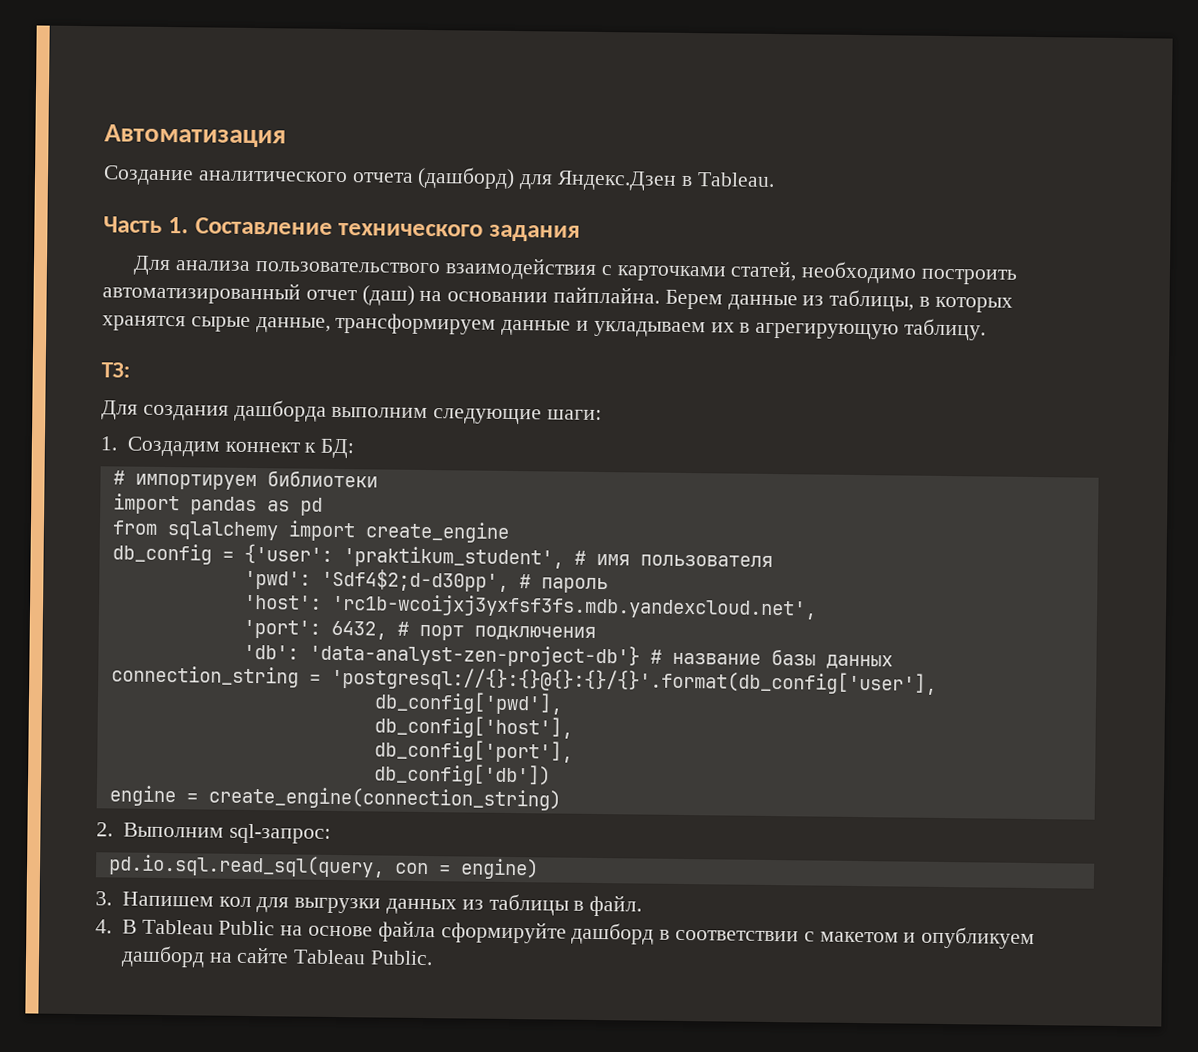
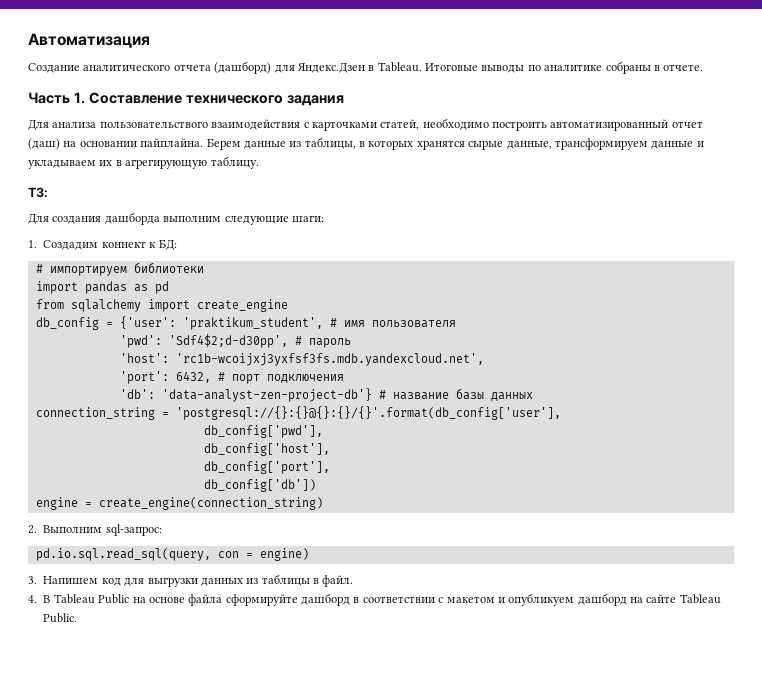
+ Итоговые выводы по аналитике собраны в отчете.
- 3. Напишем кол для выгрузки данных из таблицы в файл.
+ 3. Напишем код для выгрузки данных из таблицы в файл.

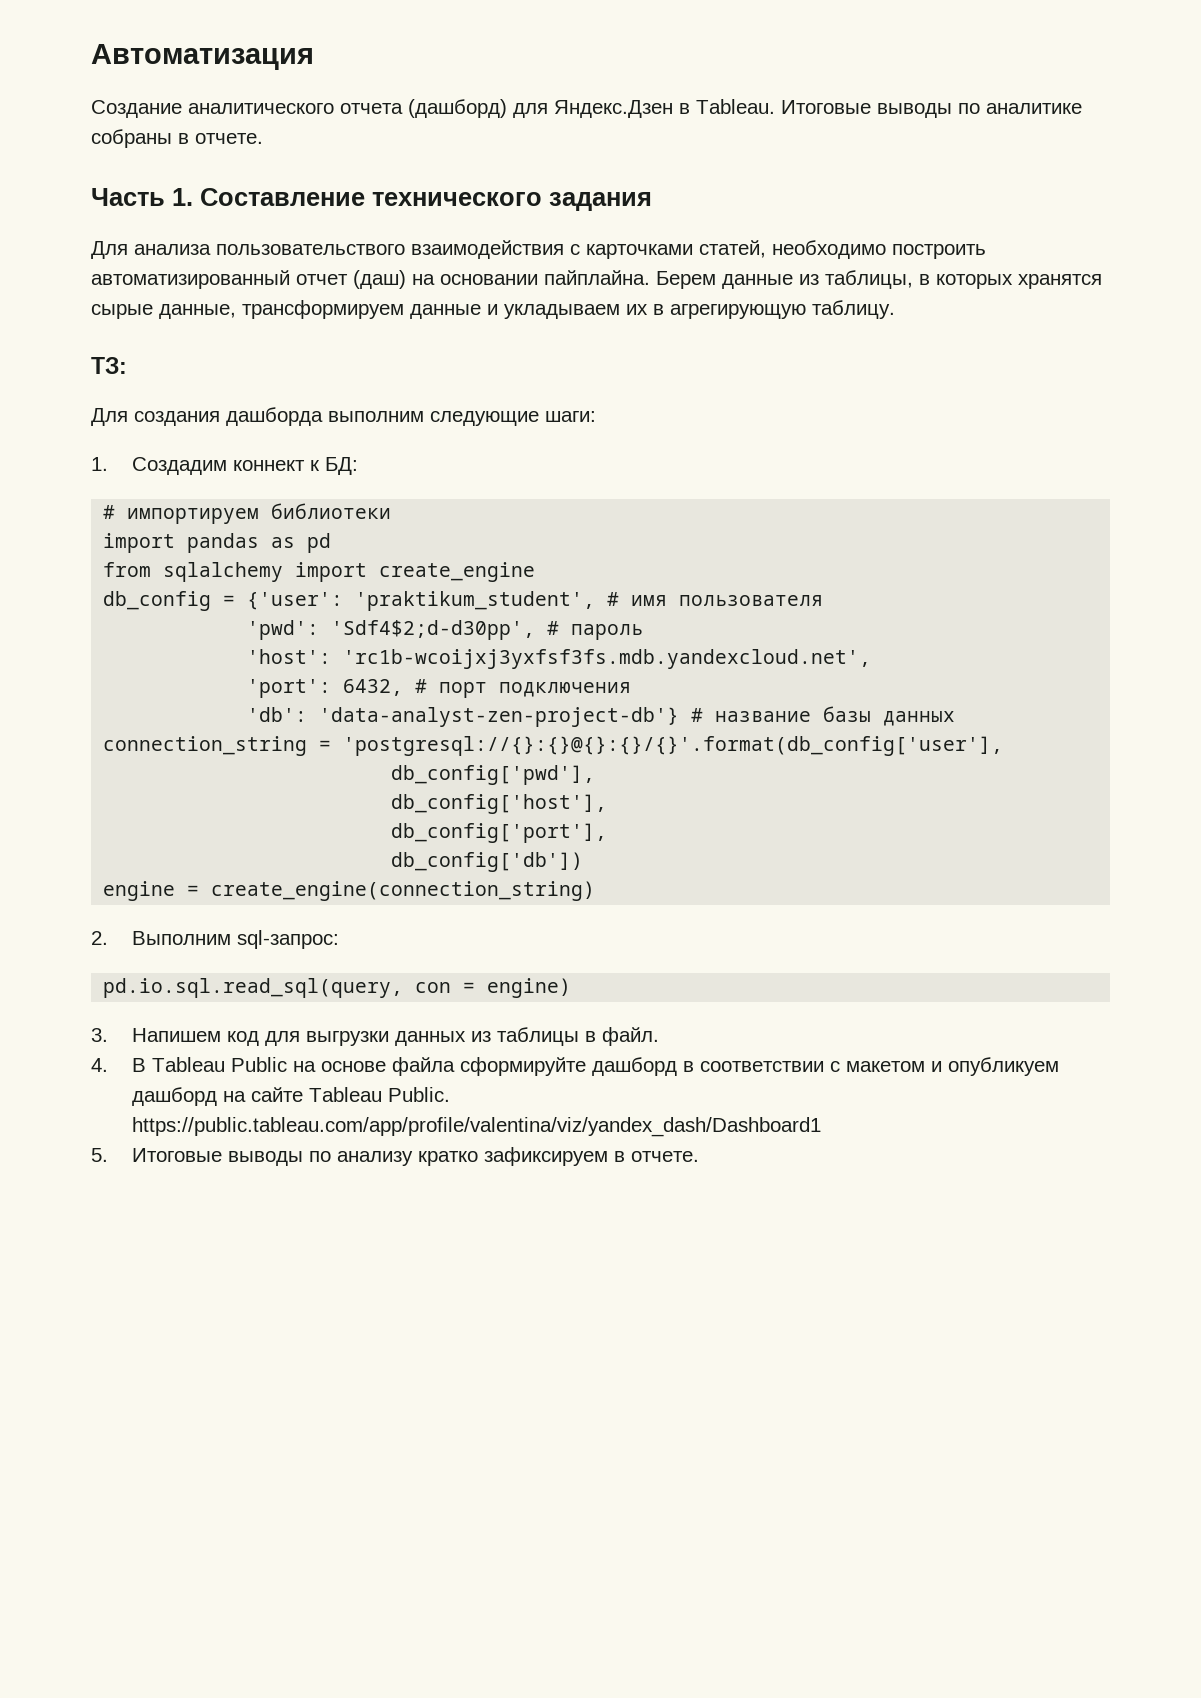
- 4. В Tableau Public на основе файла сформируйте дашборд в соответствии с макетом и опубликуем дашборд на сайте Tableau Public.
+ 4. В Tableau Public на основе файла сформируйте дашборд в соответствии с макетом и опубликуем дашборд на сайте Tableau Public. https://public.tableau.com/app/profile/valentina/viz/yandex_dash/Dashboard1
+ 5. Итоговые выводы по анализу кратко зафиксируем в отчете.

